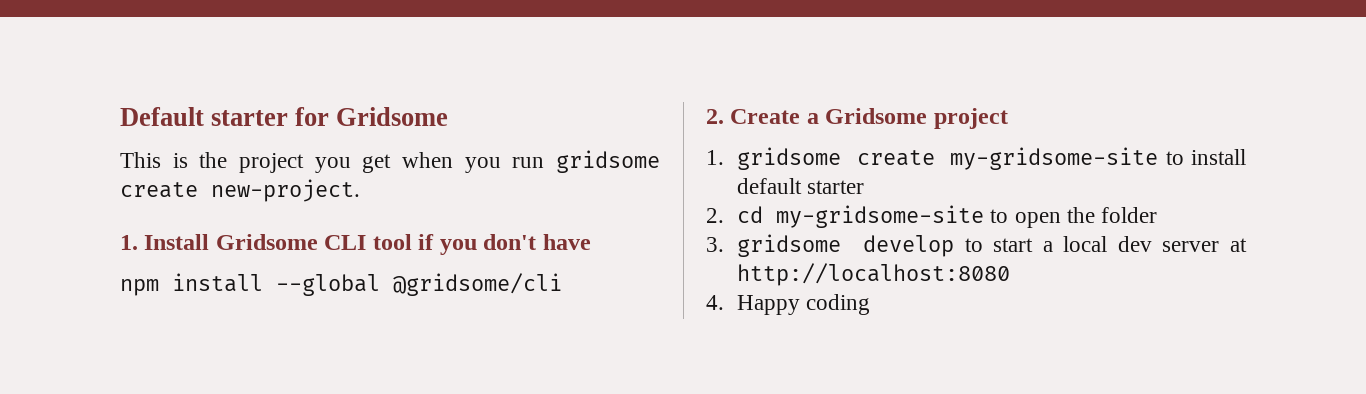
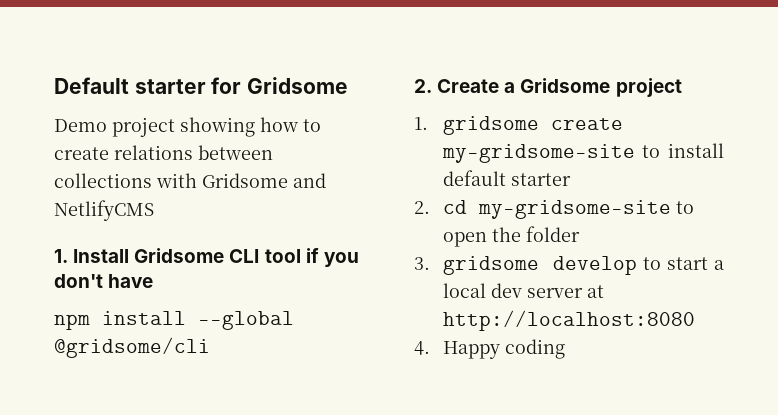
- This is the project you get when you run gridsome create new-project.
+ Demo project showing how to create relations between collections with Gridsome and NetlifyCMS

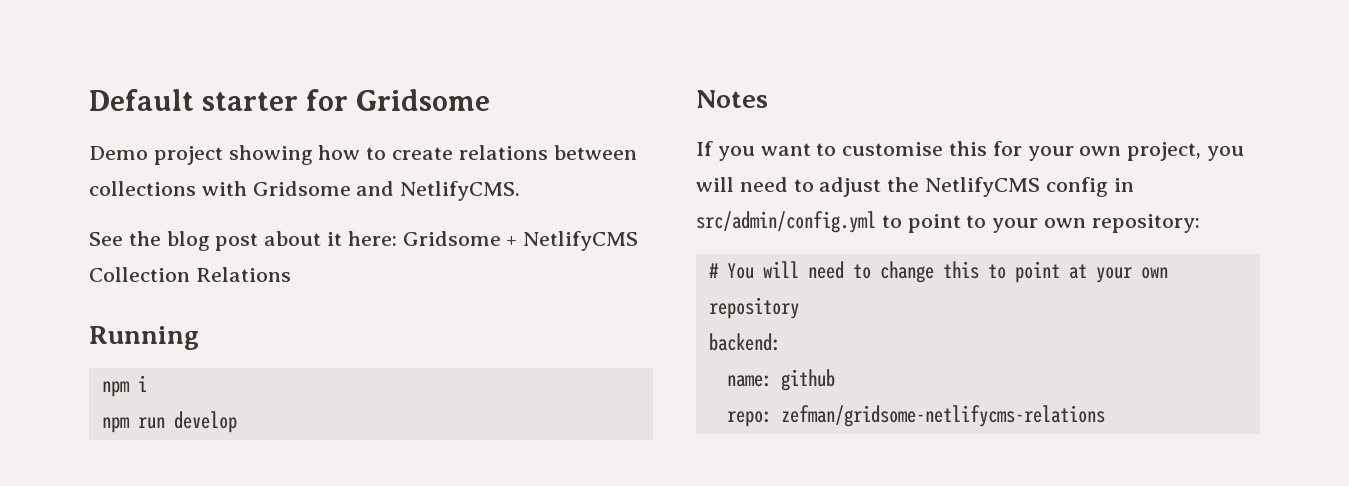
- Demo project showing how to create relations between collections with Gridsome and NetlifyCMS
- 1. Install Gridsome CLI tool if you don't have
- npm install --global @gridsome/cli
- 2. Create a Gridsome project
- 1. gridsome create my-gridsome-site to install default starter
- 2. cd my-gridsome-site to open the folder
- 3. gridsome develop to start a local dev server at http://localhost:8080
- 4. Happy coding
+ Demo project showing how to create relations between collections with Gridsome and NetlifyCMS.
+ See the blog post about it here: Gridsome + NetlifyCMS Collection Relations
+ Running
+ npm i
+ npm run develop
+ Notes
+ If you want to customise this for your own project, you will need to adjust the NetlifyCMS config in src/admin/config.yml to point to your own repository:
+ # You will need to change this to point at your own repository
+ backend:
+ name: github
+ repo: zefman/gridsome-netlifycms-relations

